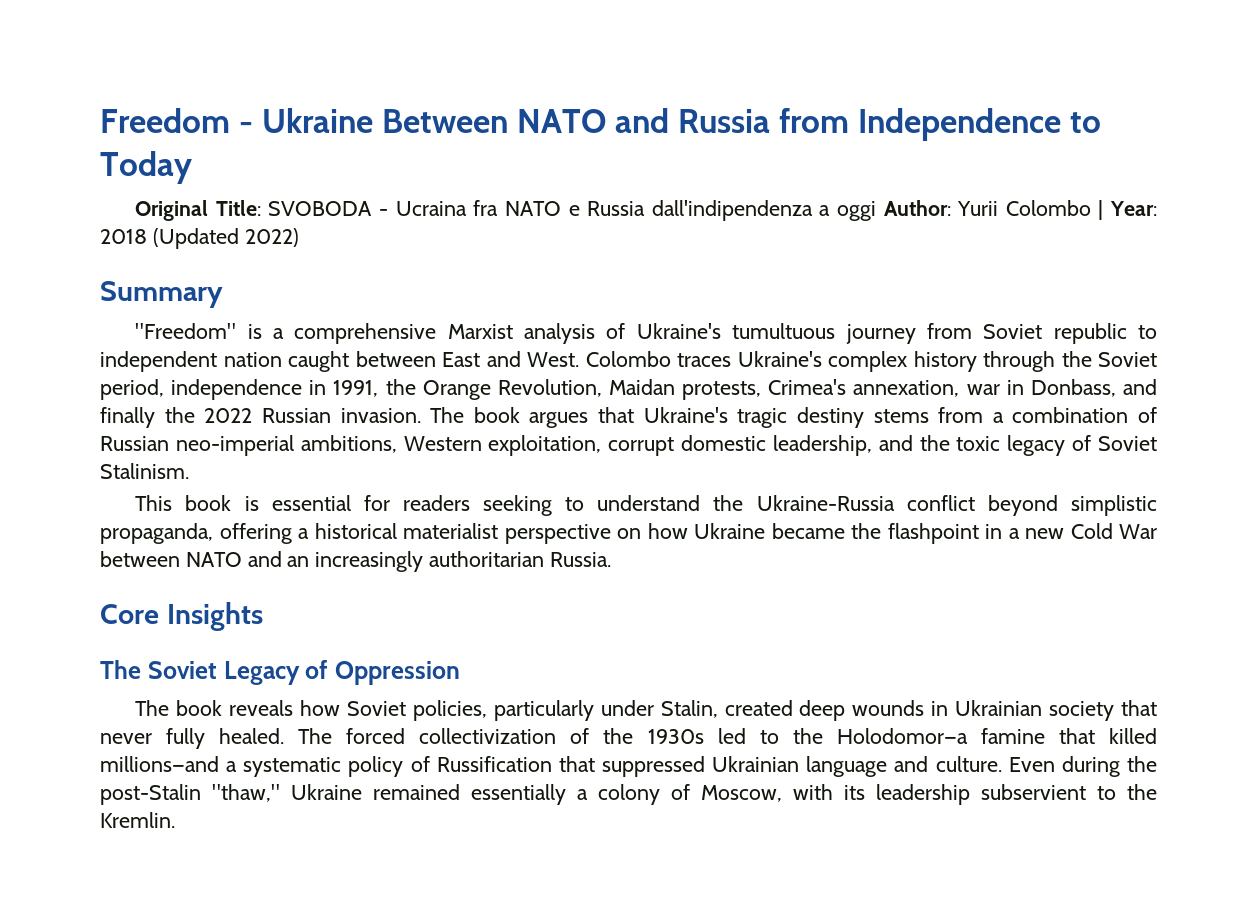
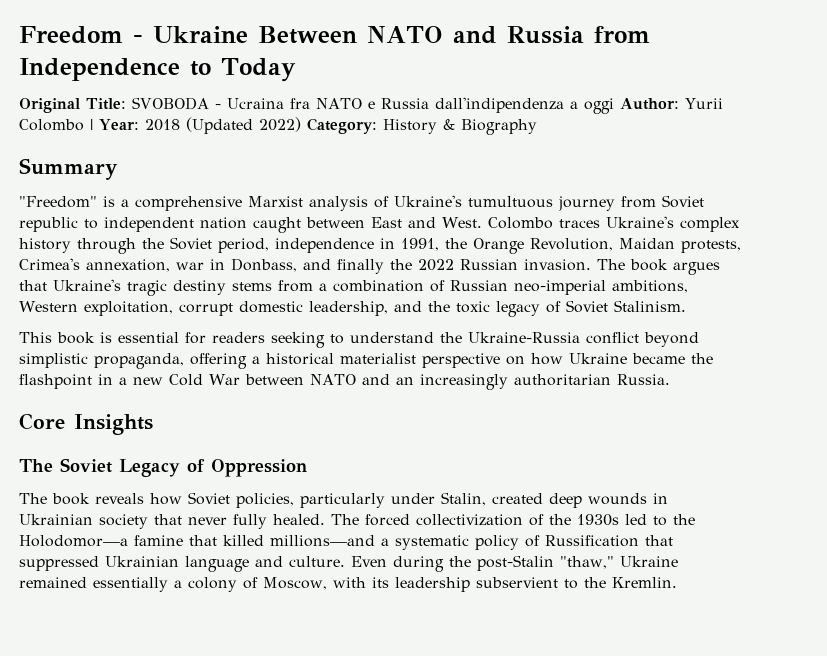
- Original Title: SVOBODA - Ucraina fra NATO e Russia dall'indipendenza a oggi Author: Yurii Colombo | Year: 2018 (Updated 2022)
+ Original Title: SVOBODA - Ucraina fra NATO e Russia dall'indipendenza a oggi Author: Yurii Colombo | Year: 2018 (Updated 2022) Category: History & Biography

